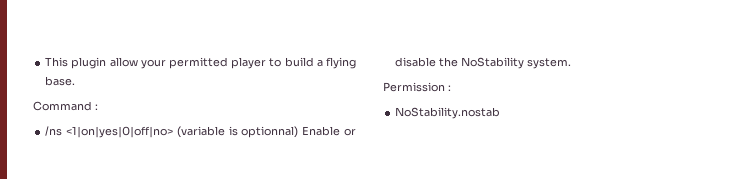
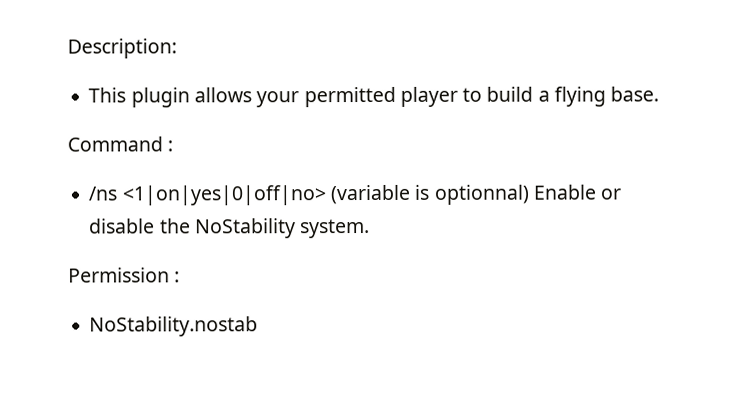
+ Description:
- This plugin allow your permitted player to build a flying base.
+ This plugin allows your permitted player to build a flying base.

